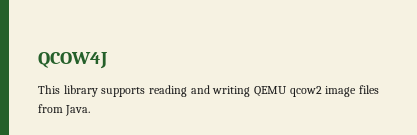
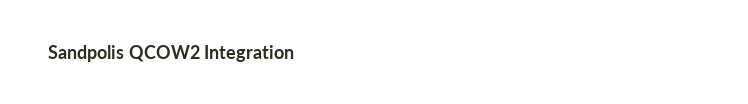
- QCOW4J
- This library supports reading and writing QEMU qcow2 image files from Java.
+ Sandpolis QCOW2 Integration

